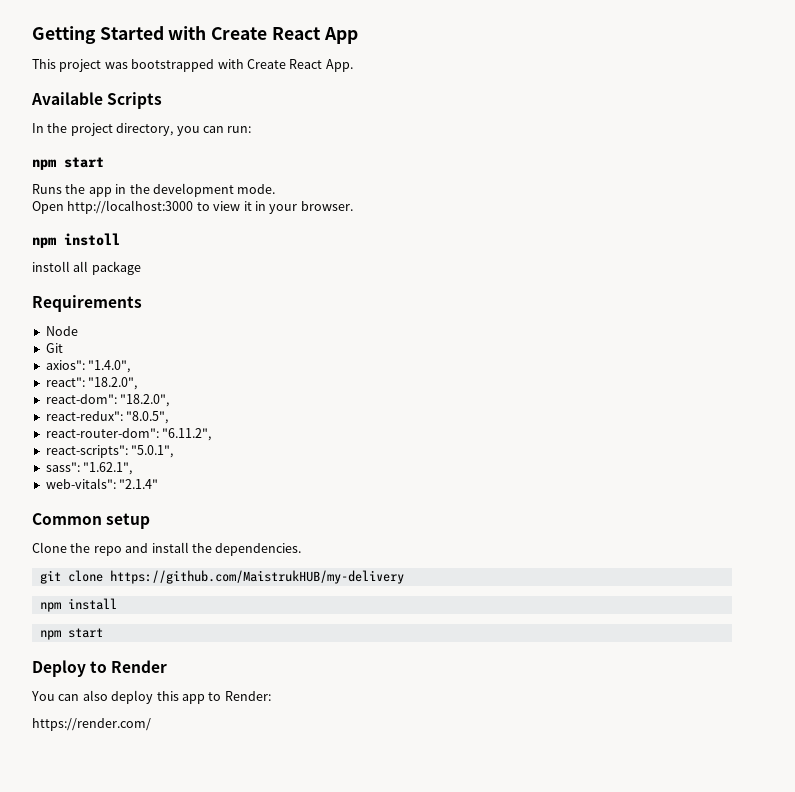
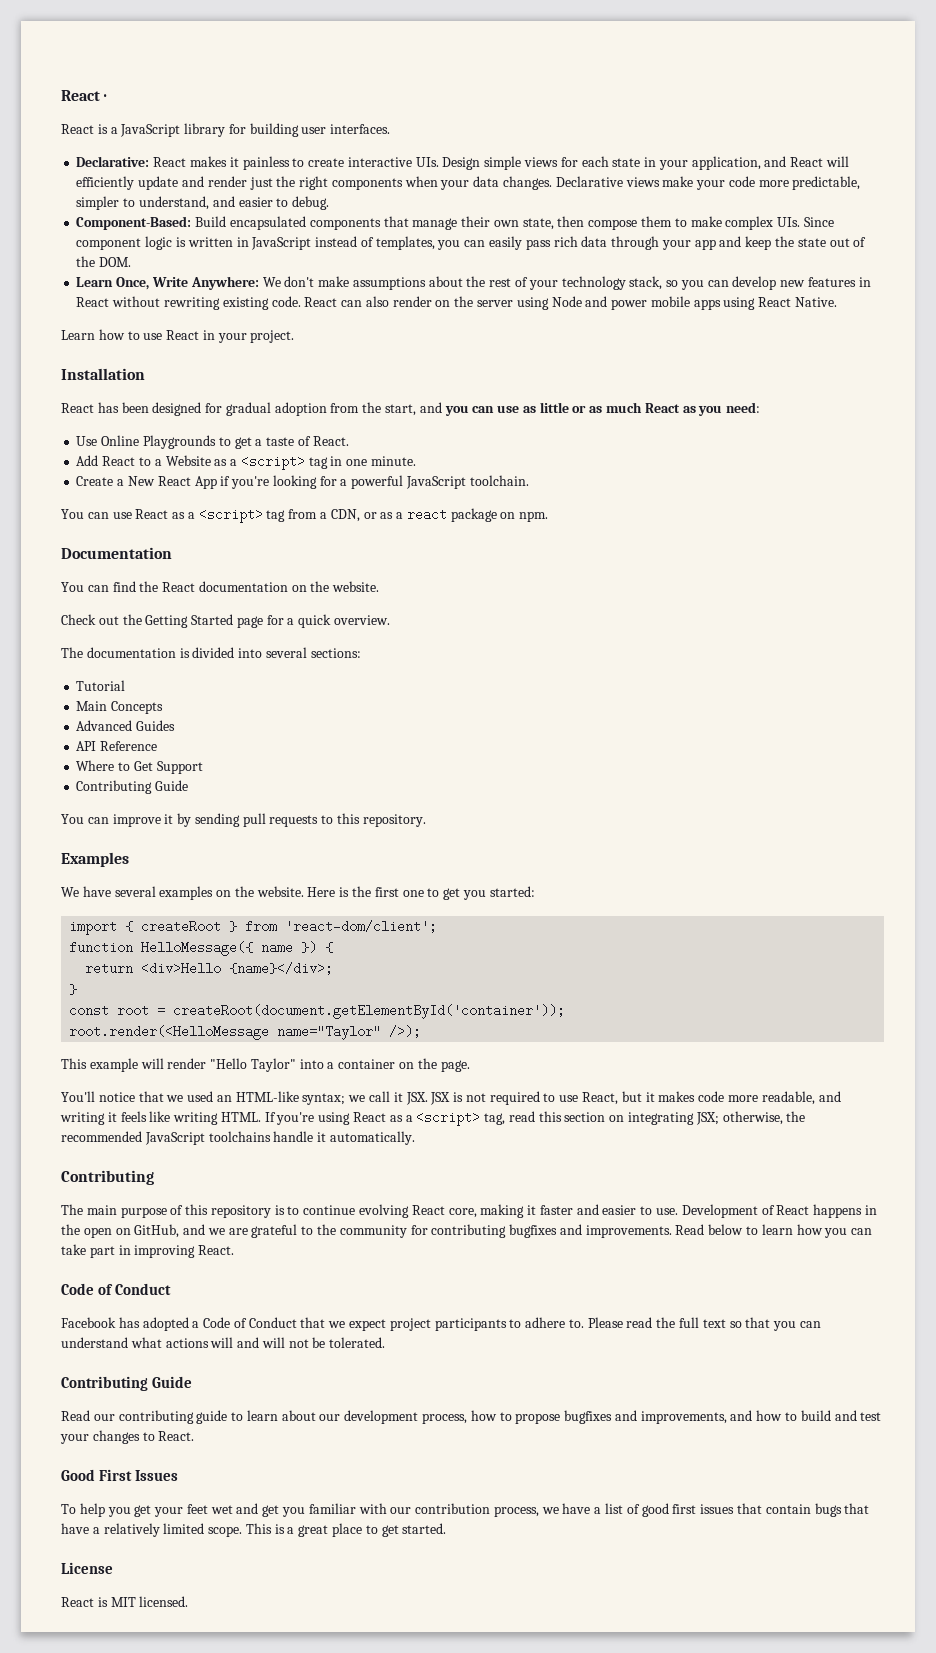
- Getting Started with Create React App
- This project was bootstrapped with Create React App.
- Available Scripts
- In the project directory, you can run:
- npm start
- Runs the app in the development mode.
- Open http://localhost:3000 to view it in your browser.
- npm instoll
- instoll all package
- Requirements
- Node
- Git
- axios": "1.4.0",
- react": "18.2.0",
- react-dom": "18.2.0",
- react-redux": "8.0.5",
- react-router-dom": "6.11.2",
- react-scripts": "5.0.1",
- sass": "1.62.1",
- web-vitals": "2.1.4"
- Common setup
- Clone the repo and install the dependencies.
- git clone https://github.com/MaistrukHUB/my-delivery
- npm install
- npm start
- Deploy to Render
- You can also deploy this app to Render:
- https://render.com/
+ React ·
+ React is a JavaScript library for building user interfaces.
+ Declarative: React makes it painless to create interactive UIs. Design simple views for each state in your application, and React will efficiently update and render just the right components when your data changes. Declarative views make your code more predictable, simpler to understand, and easier to debug.
+ Component-Based: Build encapsulated components that manage their own state, then compose them to make complex UIs. Since component logic is written in JavaScript instead of templates, you can easily pass rich data through your app and keep the state out of the DOM.
+ Learn Once, Write Anywhere: We don't make assumptions about the rest of your technology stack, so you can develop new features in React without rewriting existing code. React can also render on the server using Node and power mobile apps using React Native.
+ Learn how to use React in your project.
+ Installation
+ React has been designed for gradual adoption from the start, and you can use as little or as much React as you need:
+ Use Online Playgrounds to get a taste of React.
+ Add React to a Website as a <script> tag in one minute.
+ Create a New React App if you're looking for a powerful JavaScript toolchain.
+ You can use React as a <script> tag from a CDN, or as a react package on npm.
+ Documentation
+ You can find the React documentation on the website.
+ Check out the Getting Started page for a quick overview.
+ The documentation is divided into several sections:
+ Tutorial
+ Main Concepts
+ Advanced Guides
+ API Reference
+ Where to Get Support
+ Contributing Guide
+ You can improve it by sending pull requests to this repository.
+ Examples
+ We have several examples on the website. Here is the first one to get you started:
+ import { createRoot } from 'react-dom/client';
+ function HelloMessage({ name }) {
+ return <div>Hello {name}</div>;
+ }
+ const root = createRoot(document.getElementById('container'));
+ root.render(<HelloMessage name="Taylor" />);
+ This example will render "Hello Taylor" into a container on the page.
+ You'll notice that we used an HTML-like syntax; we call it JSX. JSX is not required to use React, but it makes code more readable, and writing it feels like writing HTML. If you're using React as a <script> tag, read this section on integrating JSX; otherwise, the recommended JavaScript toolchains handle it automatically.
+ Contributing
+ The main purpose of this repository is to continue evolving React core, making it faster and easier to use. Development of React happens in the open on GitHub, and we are grateful to the community for contributing bugfixes and improvements. Read below to learn how you can take part in improving React.
+ Code of Conduct
+ Facebook has adopted a Code of Conduct that we expect project participants to adhere to. Please read the full text so that you can understand what actions will and will not be tolerated.
+ Contributing Guide
+ Read our contributing guide to learn about our development process, how to propose bugfixes and improvements, and how to build and test your changes to React.
+ Good First Issues
+ To help you get your feet wet and get you familiar with our contribution process, we have a list of good first issues that contain bugs that have a relatively limited scope. This is a great place to get started.
+ License
+ React is MIT licensed.

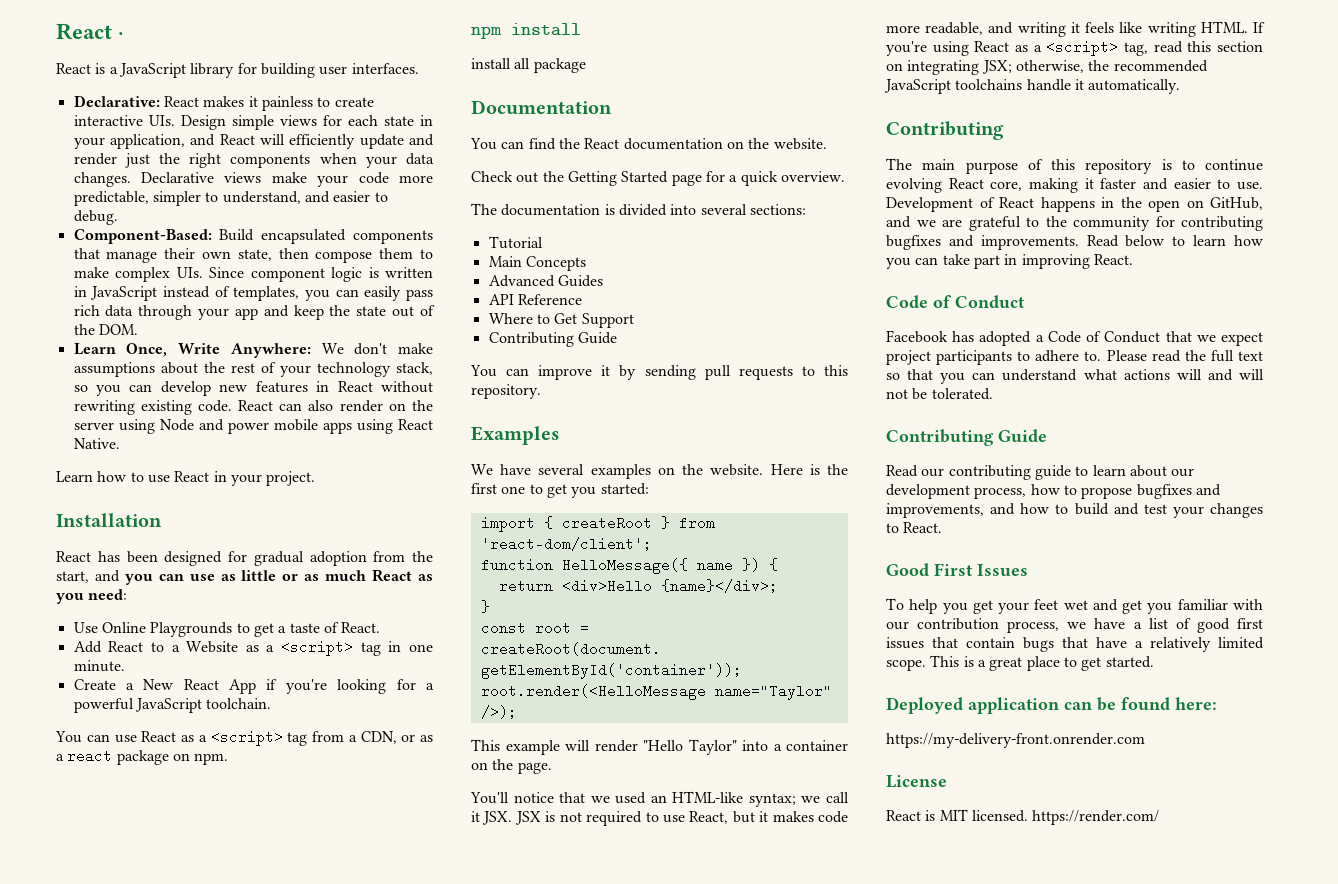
+ npm install
+ install all package
+ Deployed application can be found here:
+ https://my-delivery-front.onrender.com
- React is MIT licensed.
+ React is MIT licensed. https://render.com/

